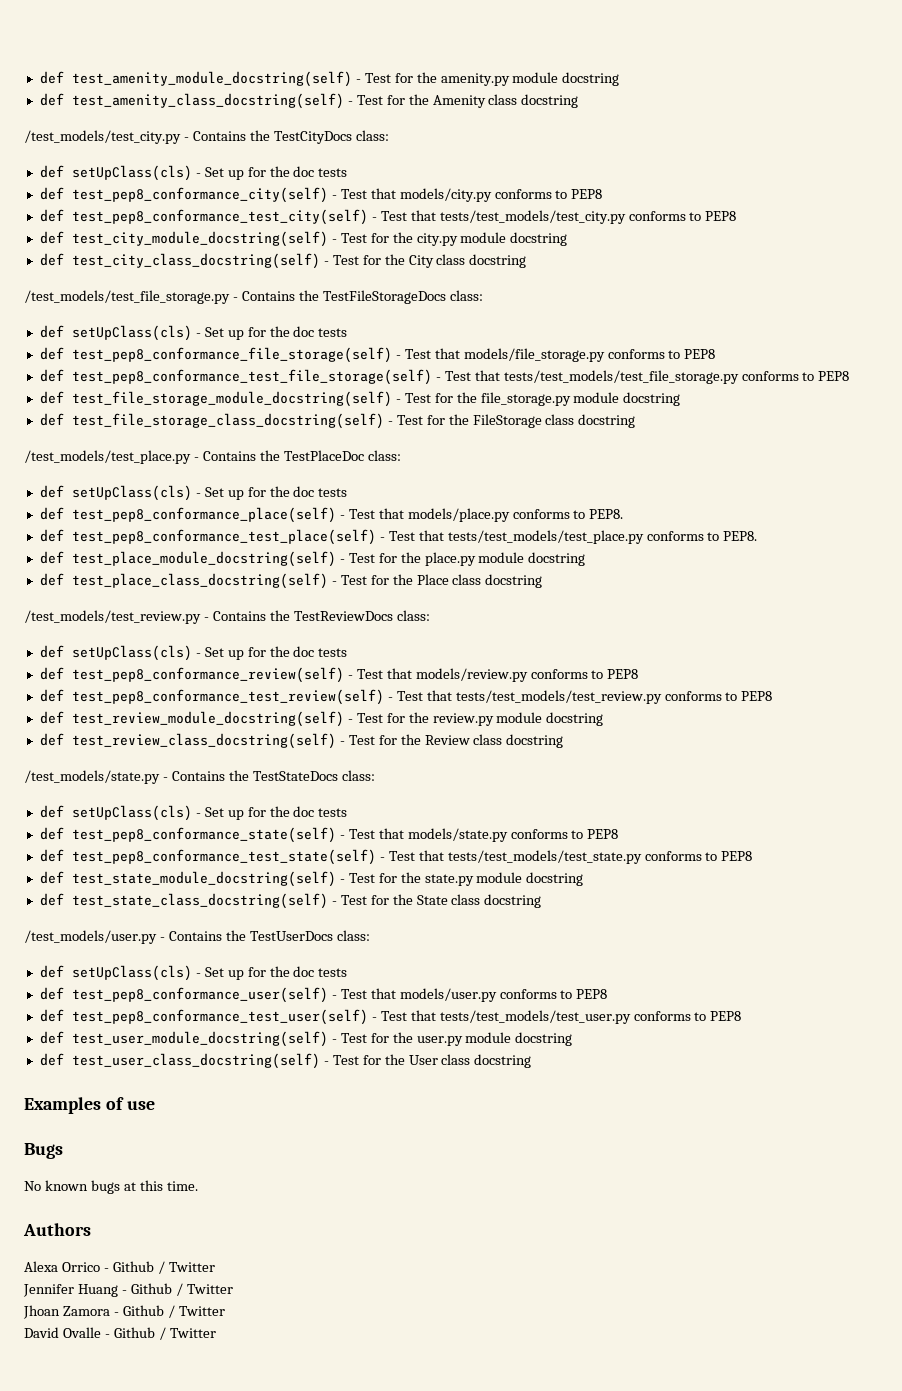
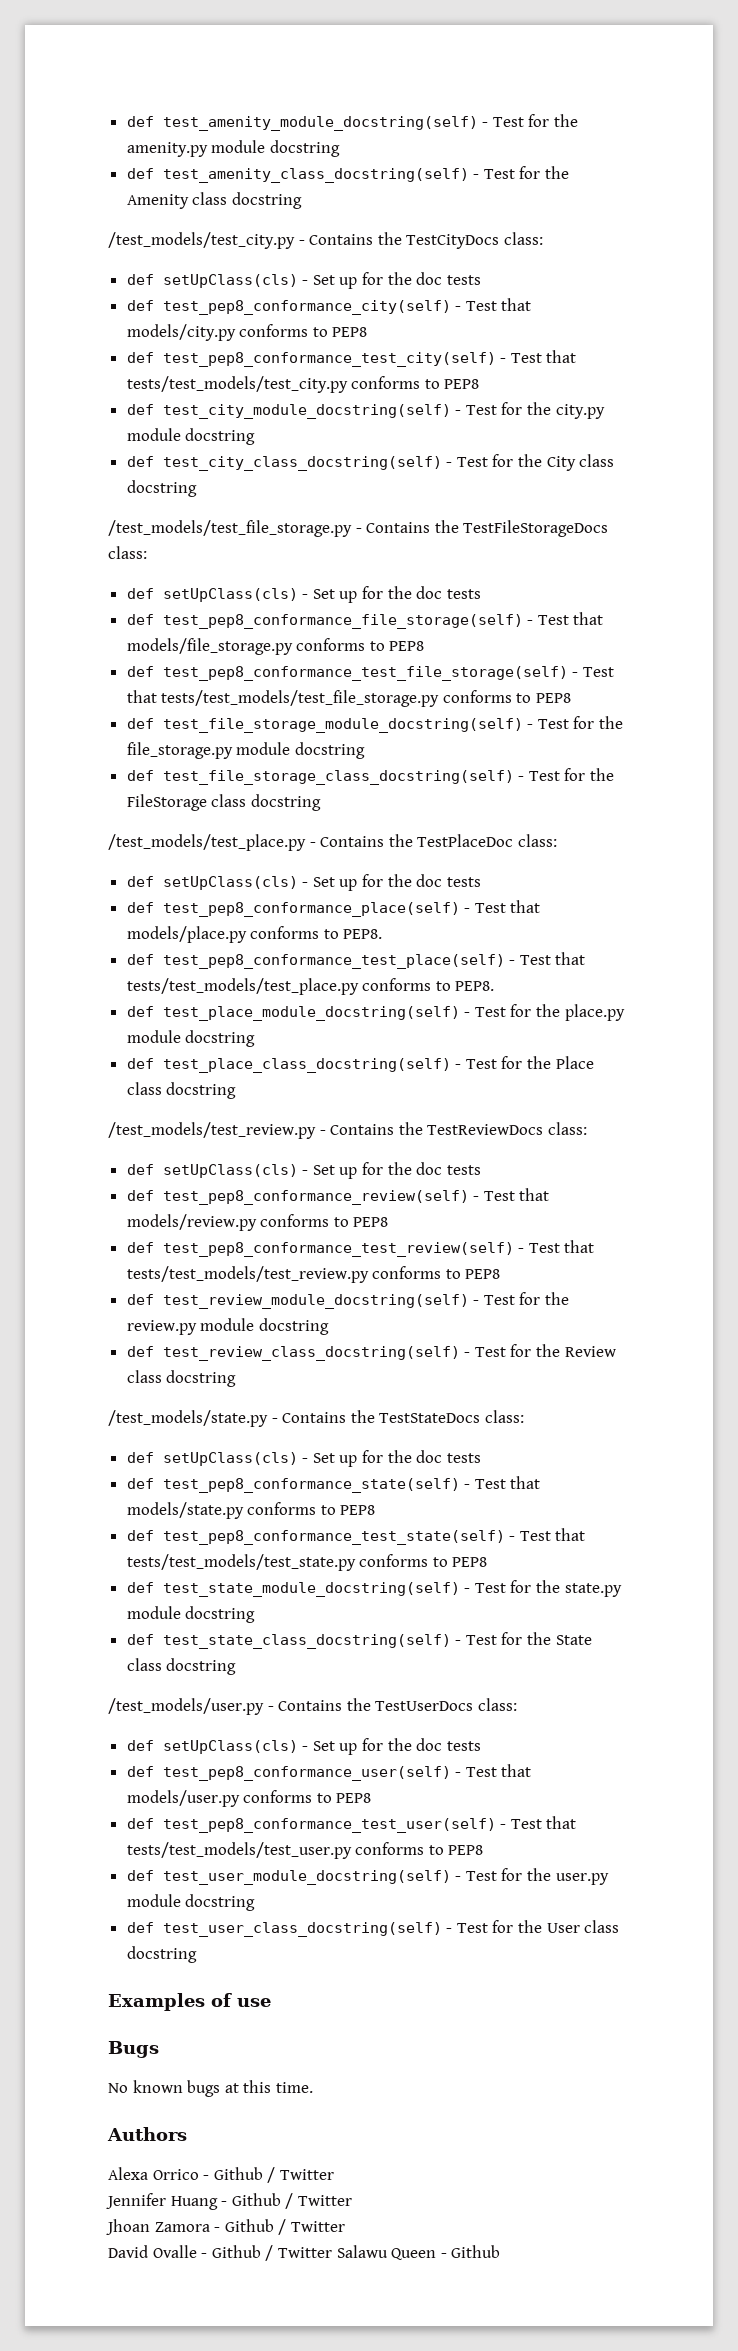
- David Ovalle - Github / Twitter
+ David Ovalle - Github / Twitter Salawu Queen - Github

